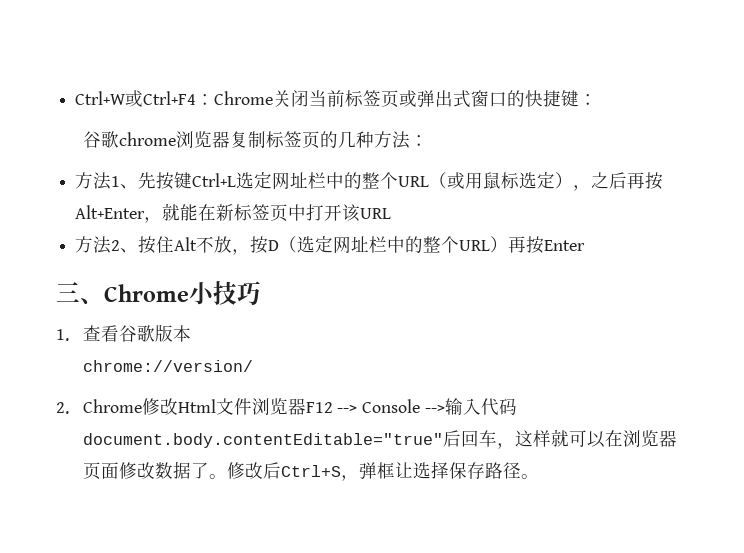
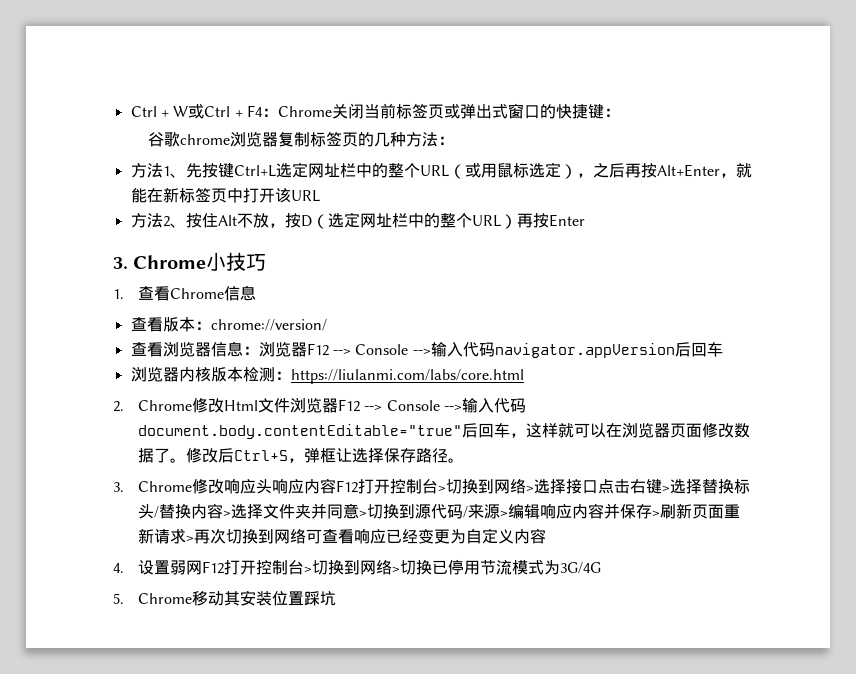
- Ctrl+W或Ctrl+F4：Chrome关闭当前标签页或弹出式窗口的快捷键：
+ Ctrl + W或Ctrl + F4：Chrome关闭当前标签页或弹出式窗口的快捷键：
- 三、Chrome小技巧
+ 3. Chrome小技巧
- 1.查看谷歌版本
- chrome://version/
+ 1.查看Chrome信息
+ 查看版本：chrome://version/
+ 查看浏览器信息：浏览器F12 --> Console -->输入代码navigator.appVersion后回车
+ 浏览器内核版本检测：https://liulanmi.com/labs/core.html
+ 3. Chrome修改响应头响应内容F12打开控制台>切换到网络>选择接口点击右键>选择替换标头/替换内容>选择文件夹并同意>切换到源代码/来源>编辑响应内容并保存>刷新页面重新请求>再次切换到网络可查看响应已经变更为自定义内容
+ 4.设置弱网F12打开控制台>切换到网络>切换已停用节流模式为3G/4G
+ 5. Chrome移动其安装位置踩坑

